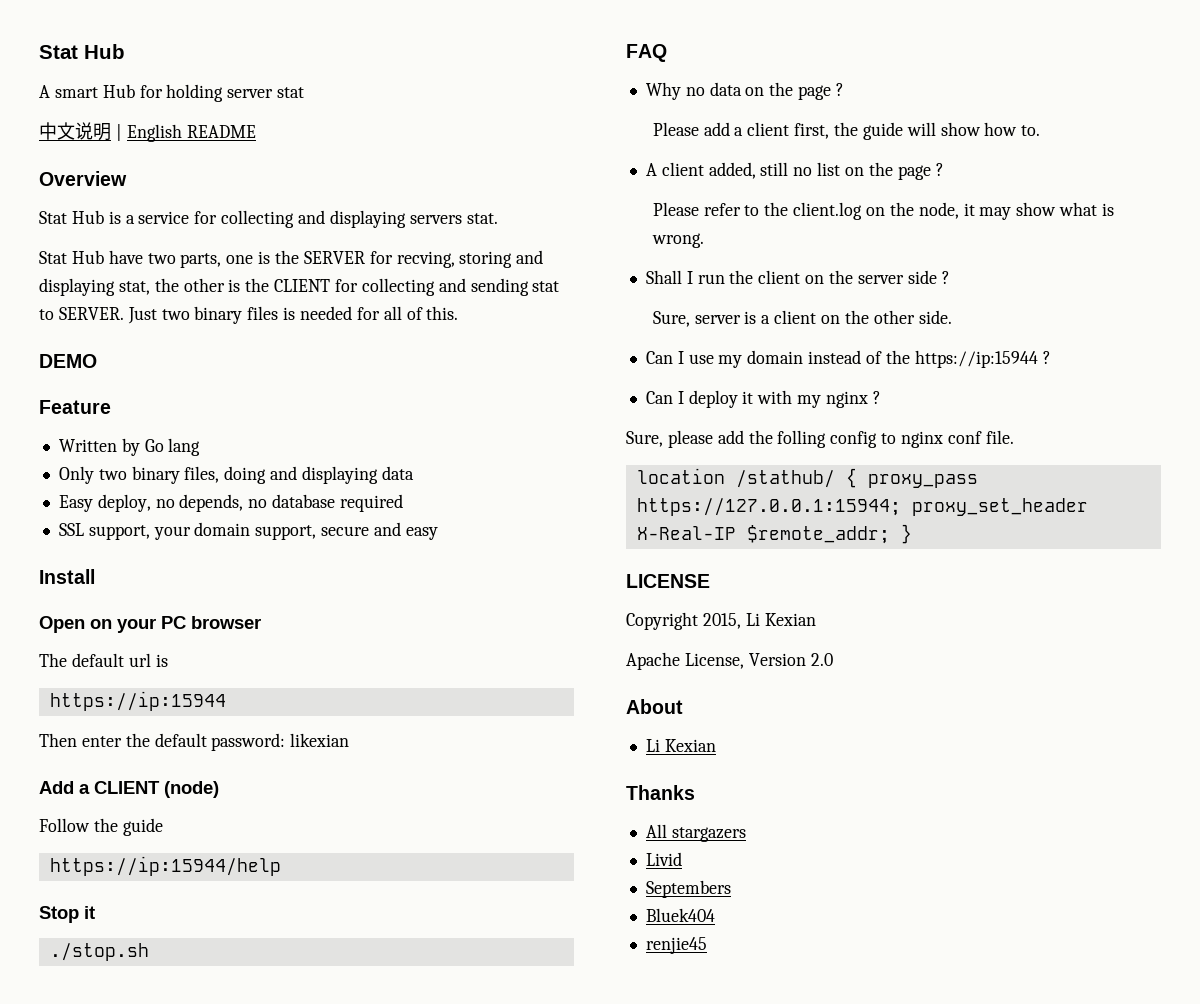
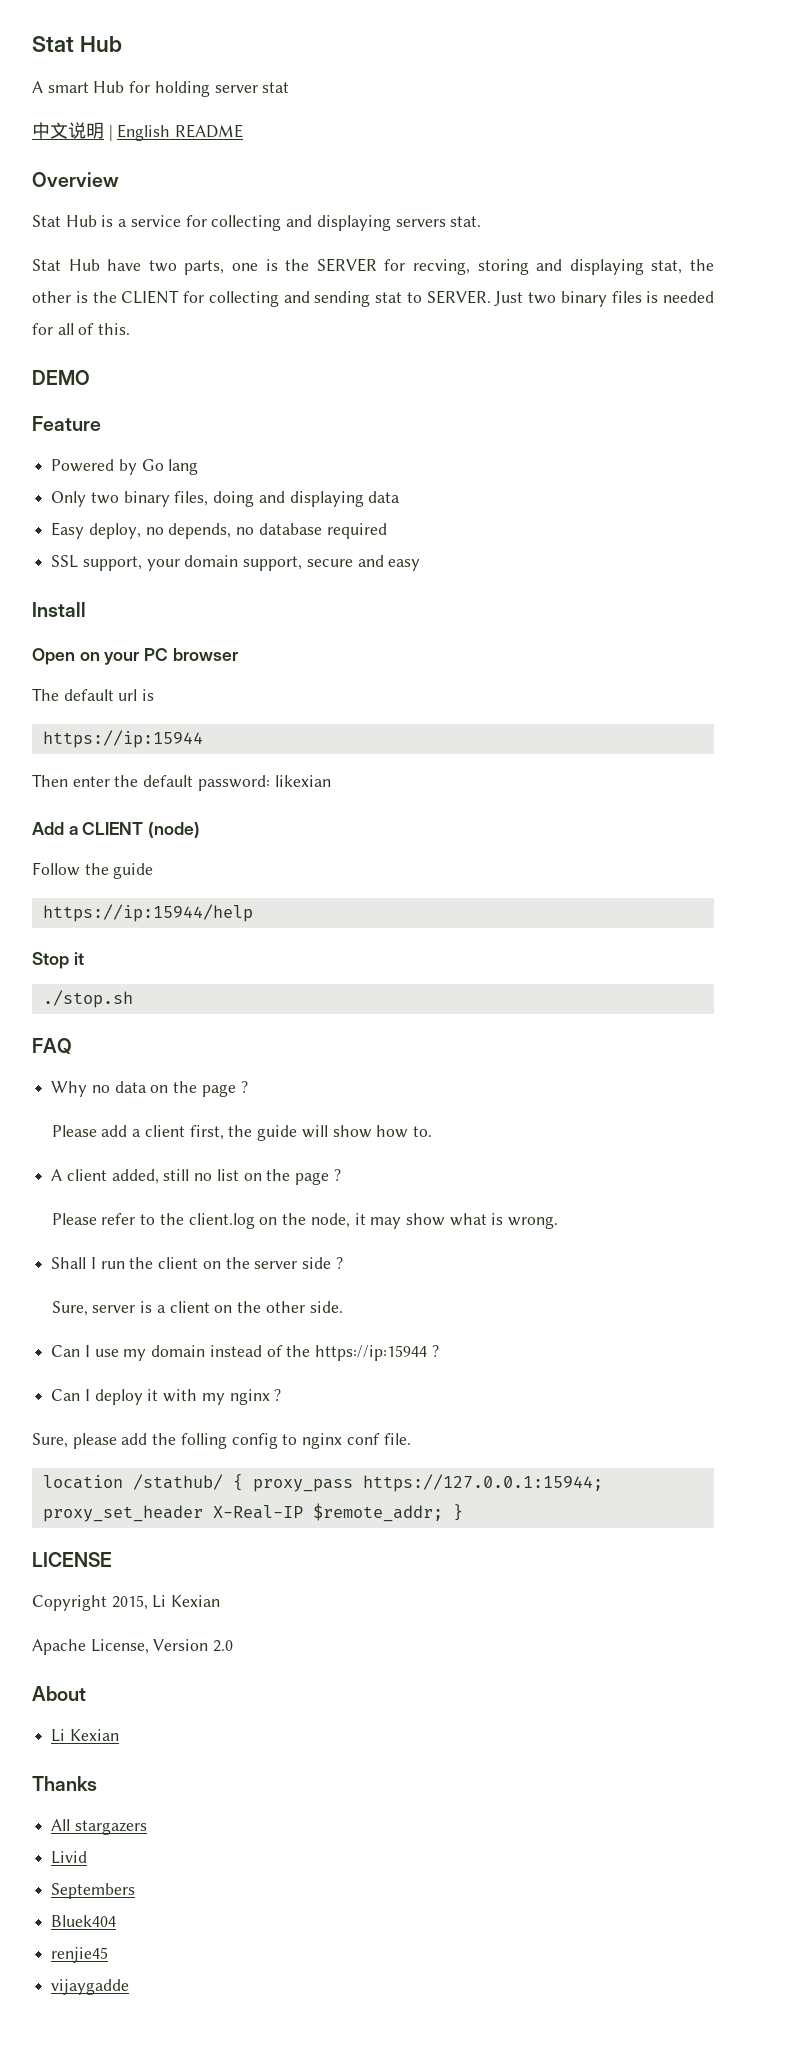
- Written by Go lang
+ Powered by Go lang
+ vijaygadde

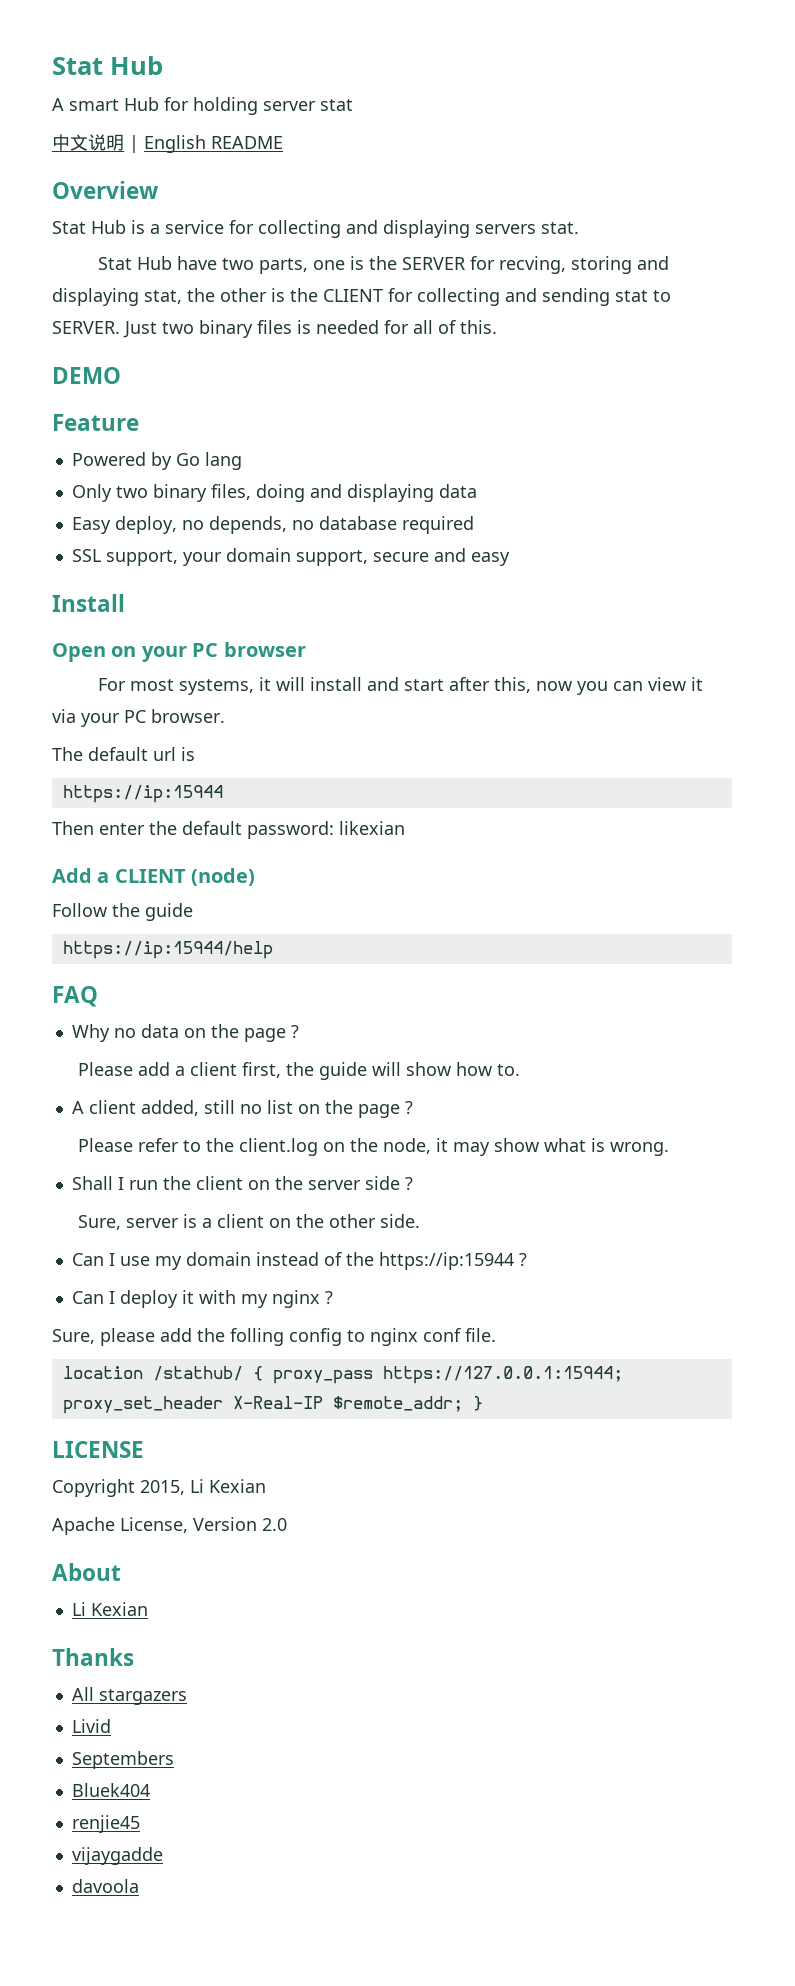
+ For most systems, it will install and start after this, now you can view it via your PC browser.
- Stop it
- ./stop.sh
+ davoola

